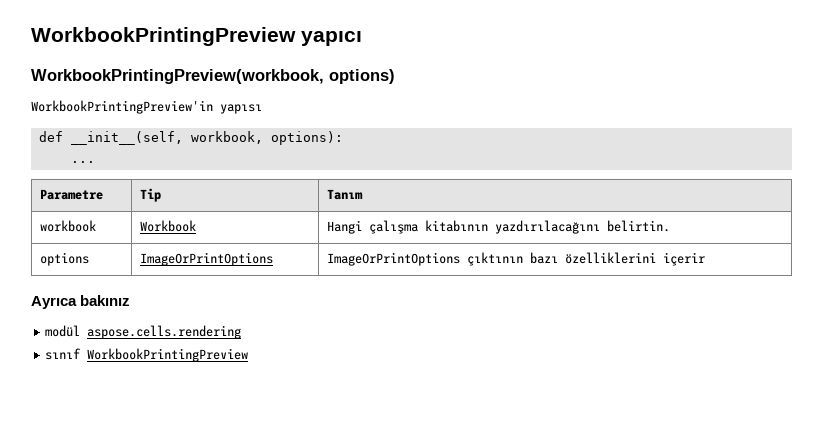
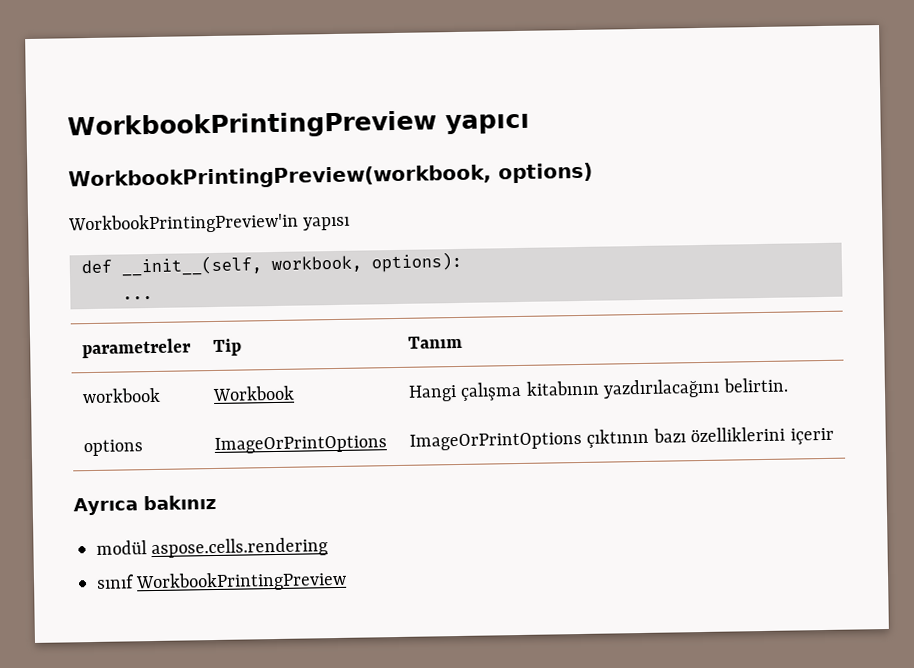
- Parametre | Tip | Tanım
+ parametreler | Tip | Tanım

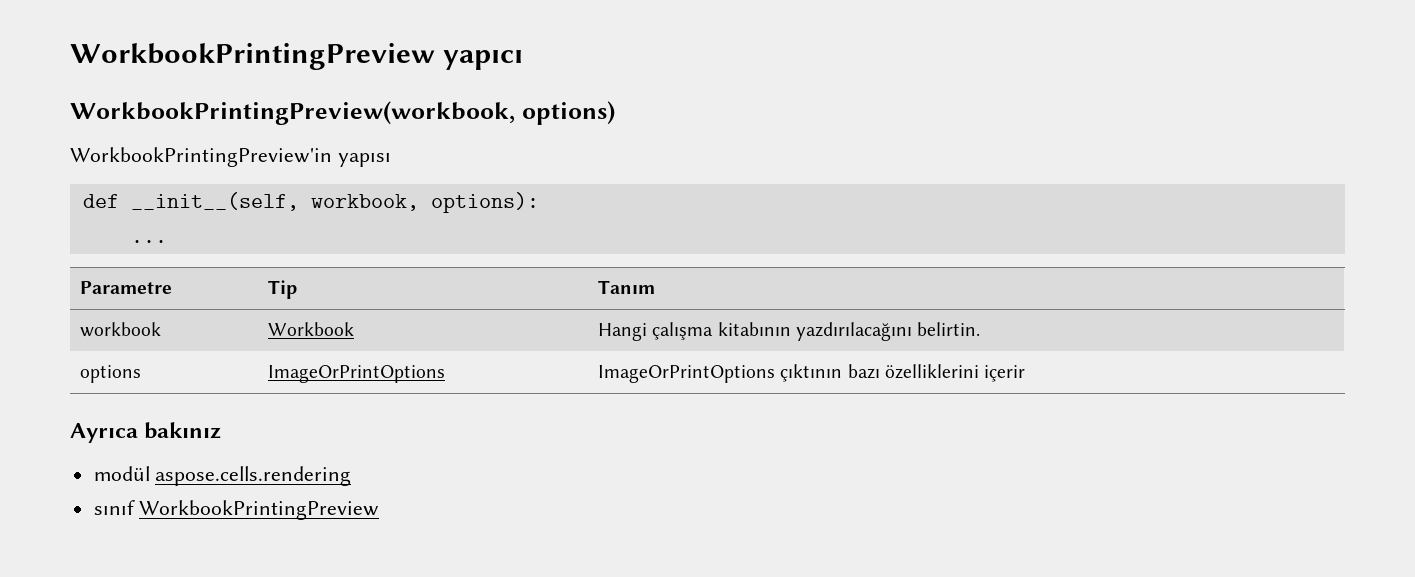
- parametreler | Tip | Tanım
+ Parametre | Tip | Tanım

